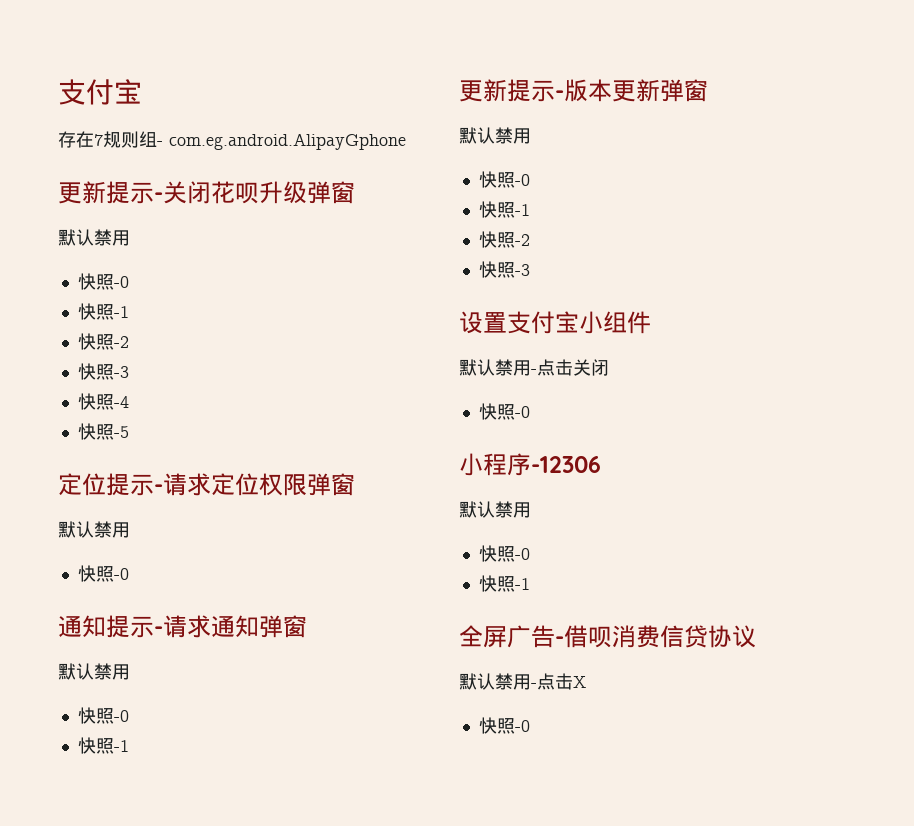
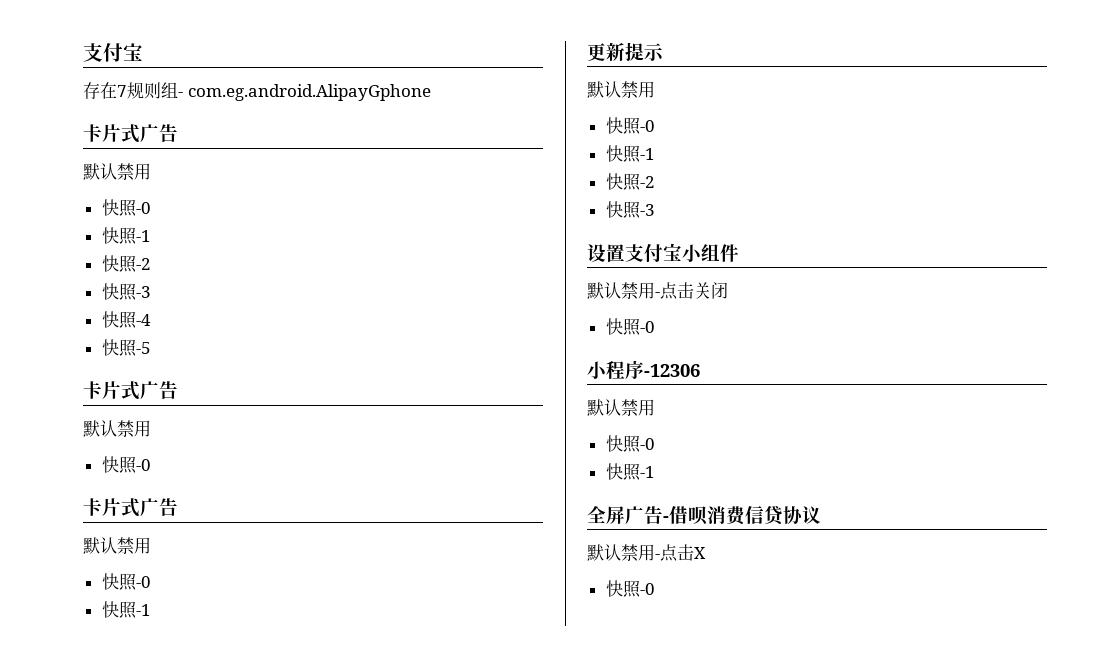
  存在7规则组- com.eg.android.AlipayGphone
- 更新提示-关闭花呗升级弹窗
+ 卡片式广告
  快照-5
- 定位提示-请求定位权限弹窗
+ 卡片式广告
  默认禁用
  快照-0
- 通知提示-请求通知弹窗
+ 卡片式广告
- 更新提示-版本更新弹窗
+ 更新提示

